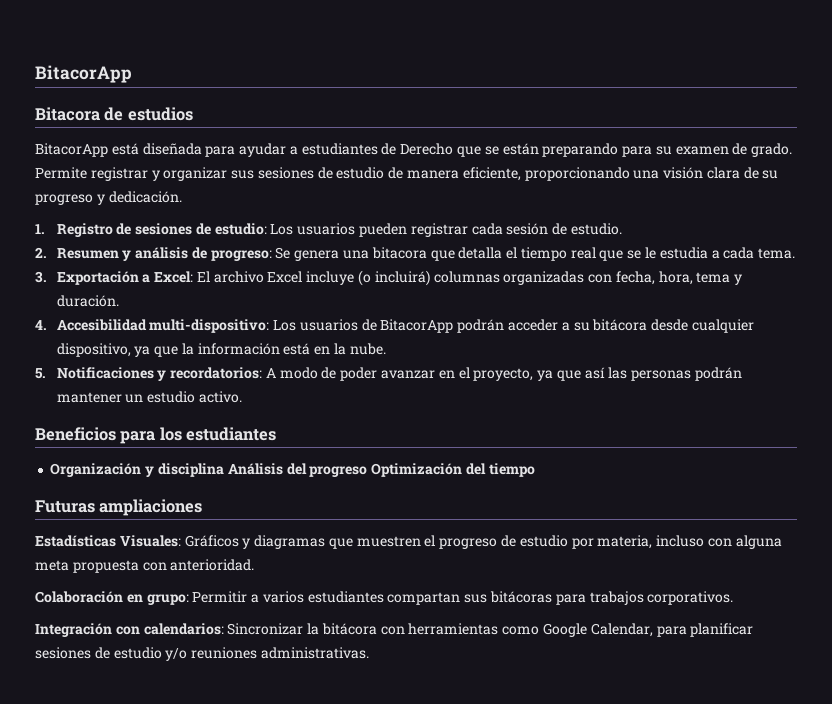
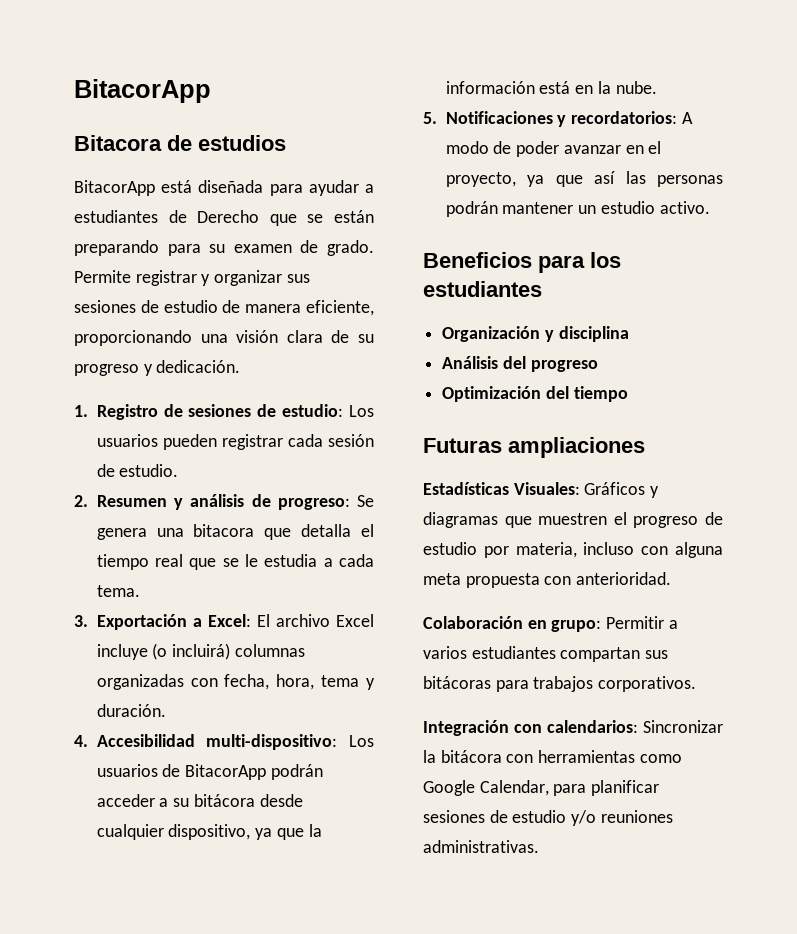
- Organización y disciplina Análisis del progreso Optimización del tiempo
+ Organización y disciplina
+ Análisis del progreso
+ Optimización del tiempo

